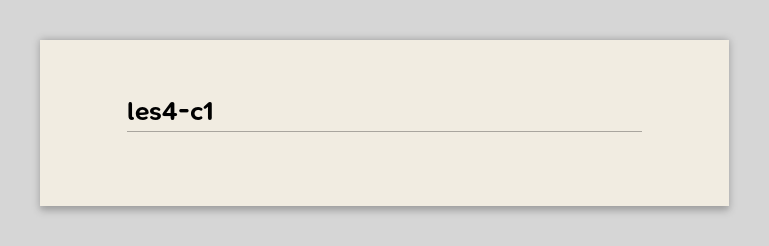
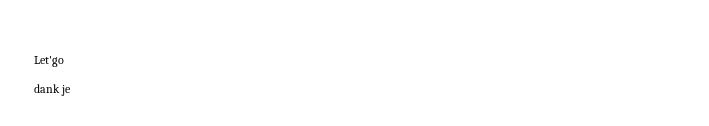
- les4-c1
+ Let'go
+ dank je

